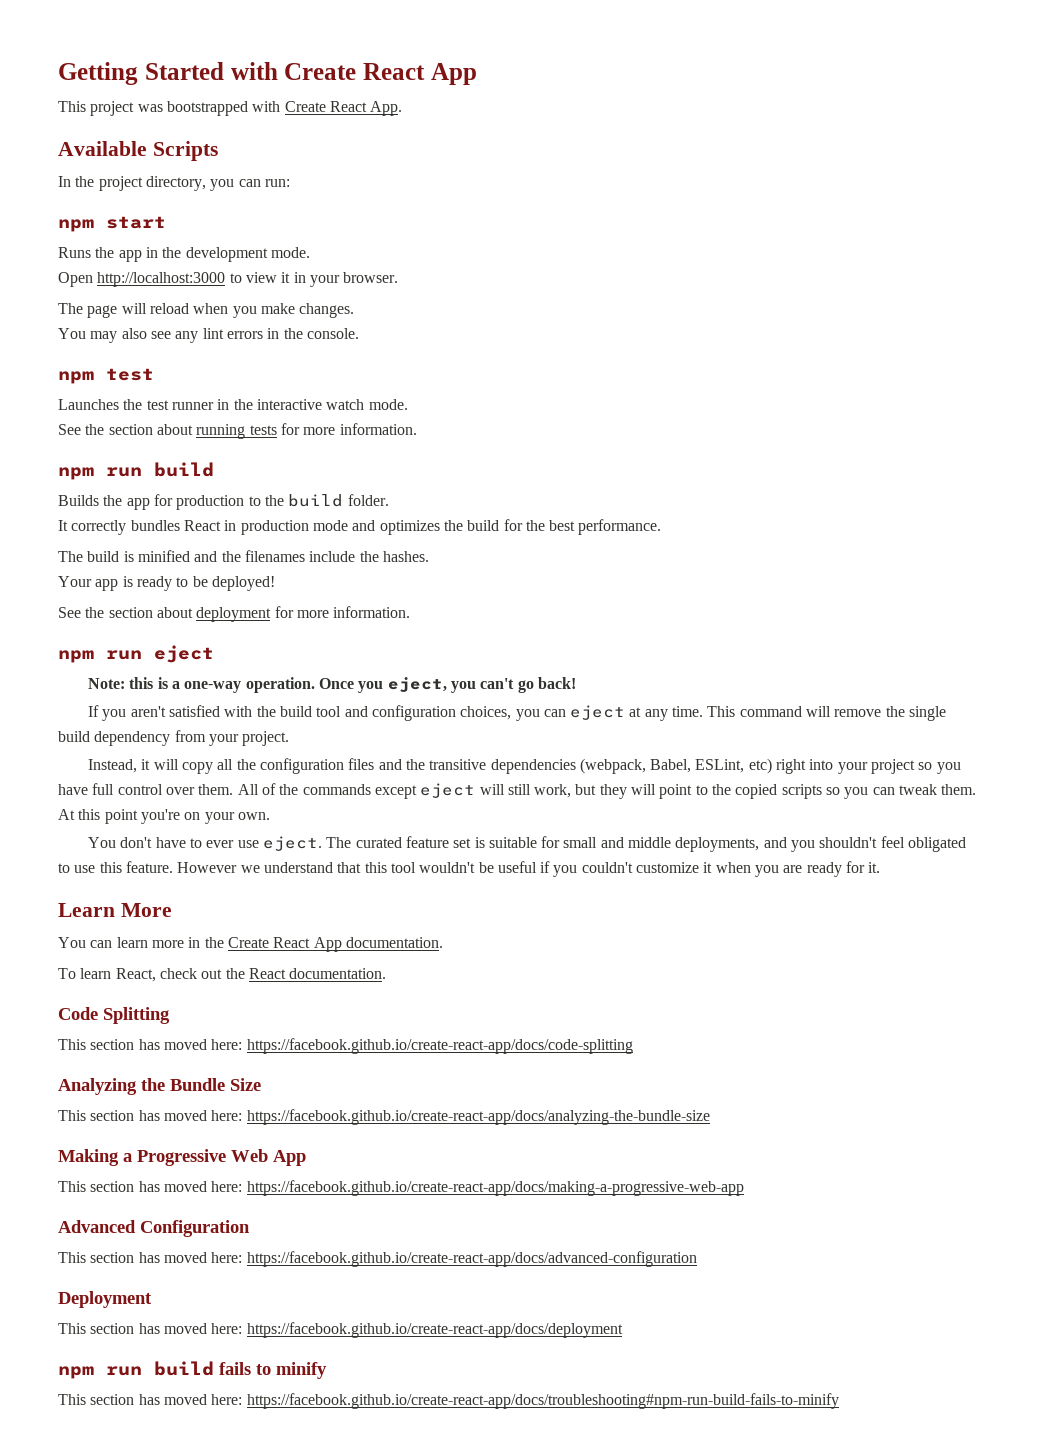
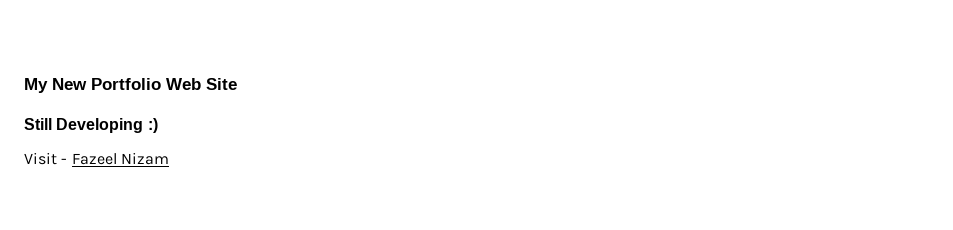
- Getting Started with Create React App
- This project was bootstrapped with Create React App.
- Available Scripts
- In the project directory, you can run:
- npm start
- Runs the app in the development mode.
- Open http://localhost:3000 to view it in your browser.
- The page will reload when you make changes.
- You may also see any lint errors in the console.
- npm test
- Launches the test runner in the interactive watch mode.
- See the section about running tests for more information.
- npm run build
- Builds the app for production to the build folder.
- It correctly bundles React in production mode and optimizes the build for the best performance.
- The build is minified and the filenames include the hashes.
- Your app is ready to be deployed!
- See the section about deployment for more information.
- npm run eject
- Note: this is a one-way operation. Once you eject, you can't go back!
- If you aren't satisfied with the build tool and configuration choices, you can eject at any time. This command will remove the single build dependency from your project.
- Instead, it will copy all the configuration files and the transitive dependencies (webpack, Babel, ESLint, etc) right into your project so you have full control over them. All of the commands except eject will still work, but they will point to the copied scripts so you can tweak them. At this point you're on your own.
- You don't have to ever use eject. The curated feature set is suitable for small and middle deployments, and you shouldn't feel obligated to use this feature. However we understand that this tool wouldn't be useful if you couldn't customize it when you are ready for it.
- Learn More
- You can learn more in the Create React App documentation.
- To learn React, check out the React documentation.
- Code Splitting
- This section has moved here: https://facebook.github.io/create-react-app/docs/code-splitting
- Analyzing the Bundle Size
- This section has moved here: https://facebook.github.io/create-react-app/docs/analyzing-the-bundle-size
- Making a Progressive Web App
- This section has moved here: https://facebook.github.io/create-react-app/docs/making-a-progressive-web-app
- Advanced Configuration
- This section has moved here: https://facebook.github.io/create-react-app/docs/advanced-configuration
- Deployment
- This section has moved here: https://facebook.github.io/create-react-app/docs/deployment
- npm run build fails to minify
- This section has moved here: https://facebook.github.io/create-react-app/docs/troubleshooting#npm-run-build-fails-to-minify
+ My New Portfolio Web Site
+ Still Developing :)
+ Visit - Fazeel Nizam

